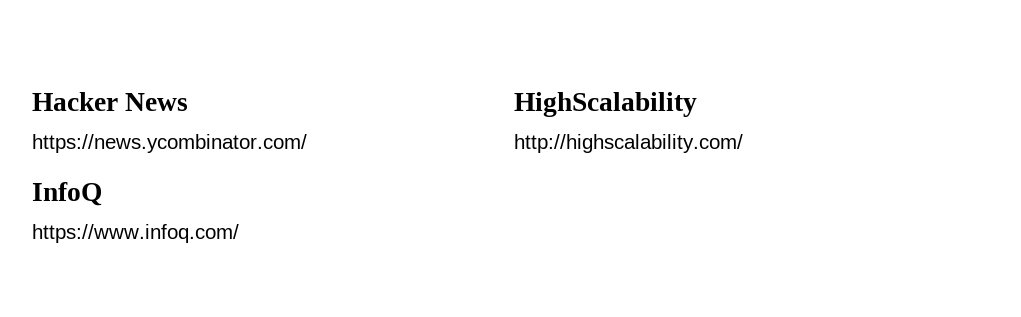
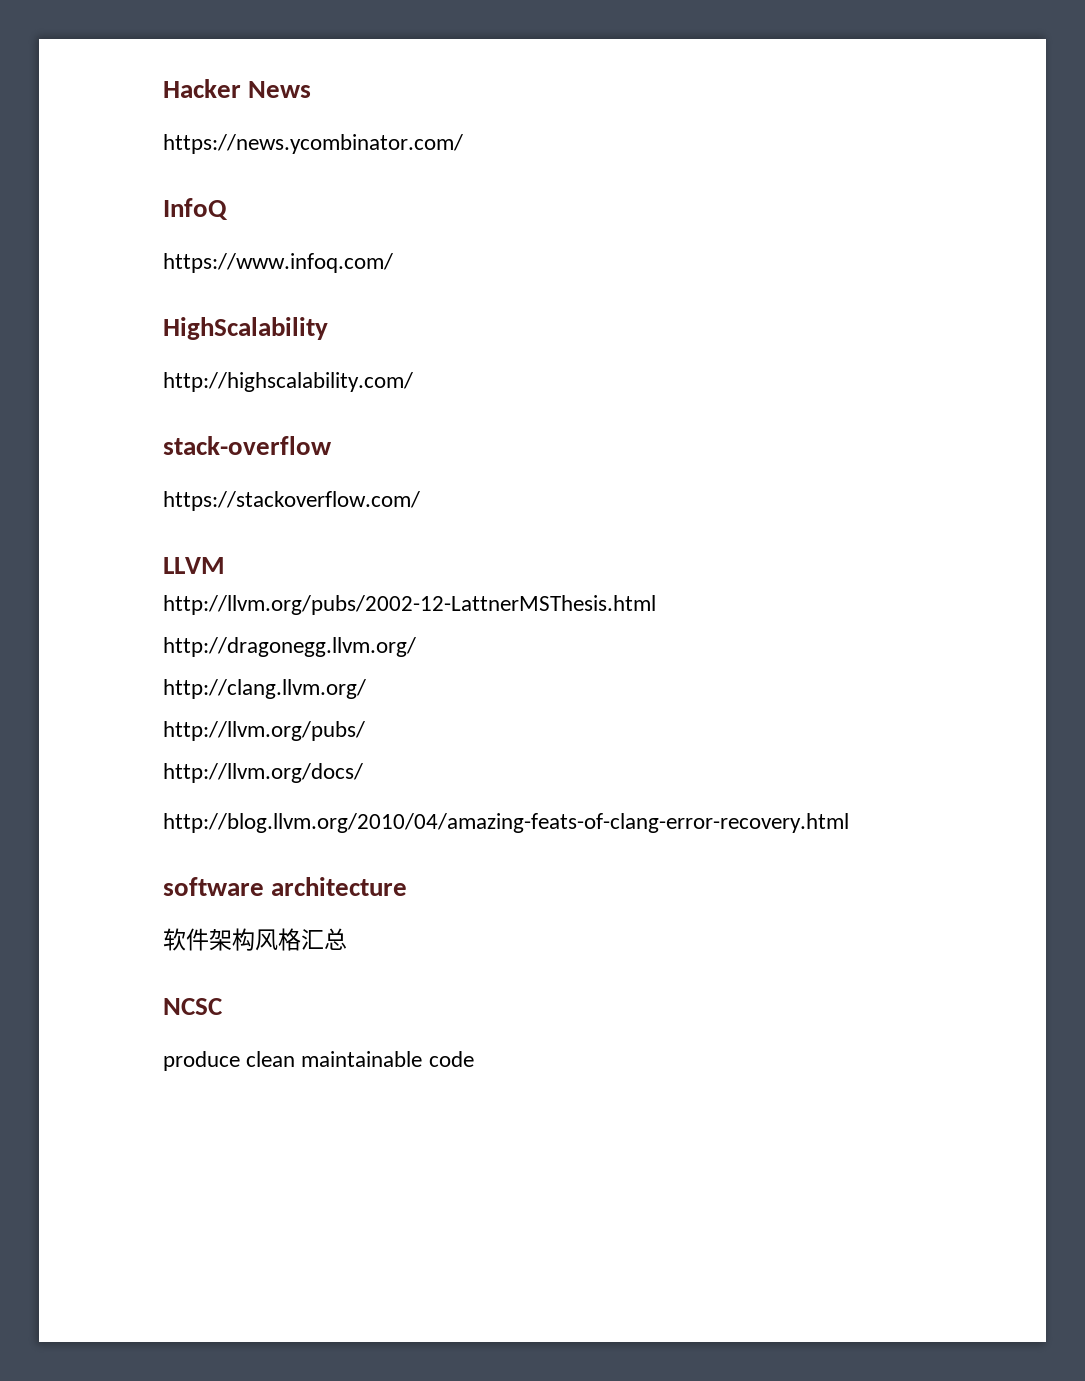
+ stack-overflow
+ https://stackoverflow.com/
+ LLVM
+ http://llvm.org/pubs/2002-12-LattnerMSThesis.html
+ http://dragonegg.llvm.org/
+ http://clang.llvm.org/
+ http://llvm.org/pubs/
+ http://llvm.org/docs/
+ http://blog.llvm.org/2010/04/amazing-feats-of-clang-error-recovery.html
+ software architecture
+ 软件架构风格汇总
+ NCSC
+ produce clean maintainable code

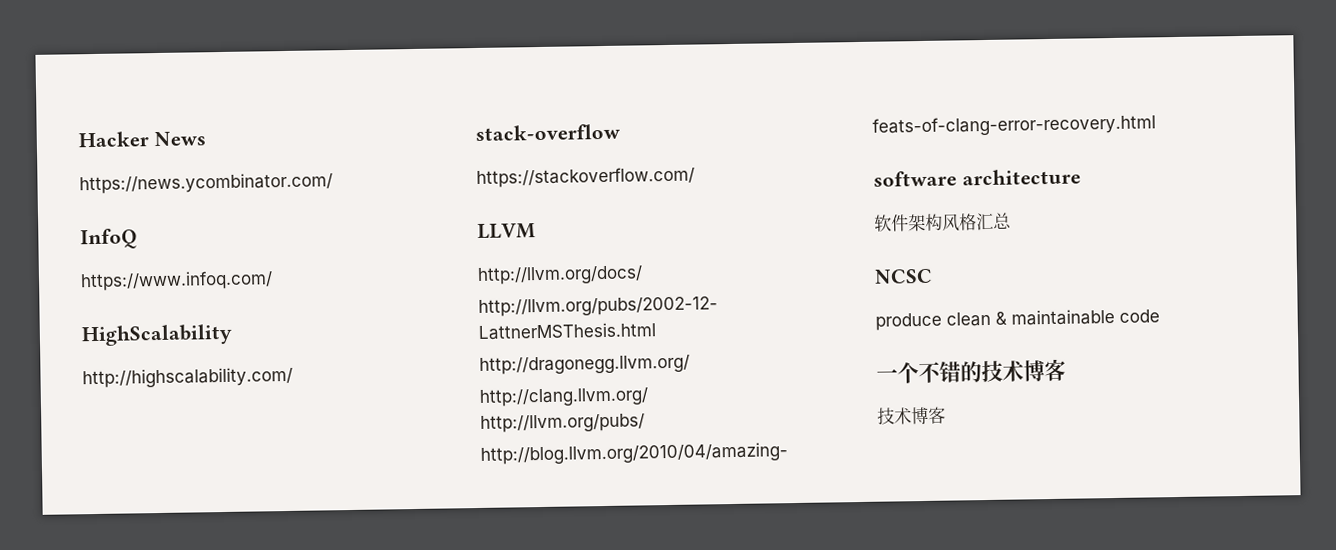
+ http://llvm.org/docs/
- http://llvm.org/docs/
- produce clean maintainable code
+ produce clean & maintainable code
+ 一个不错的技术博客
+ 技术博客

